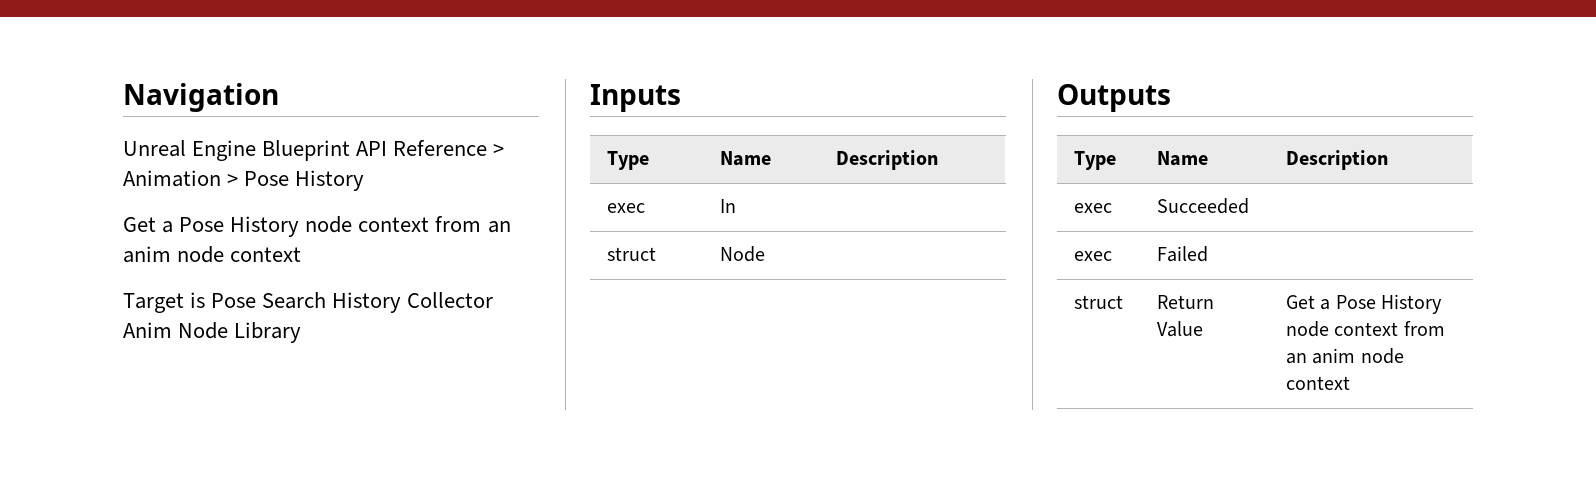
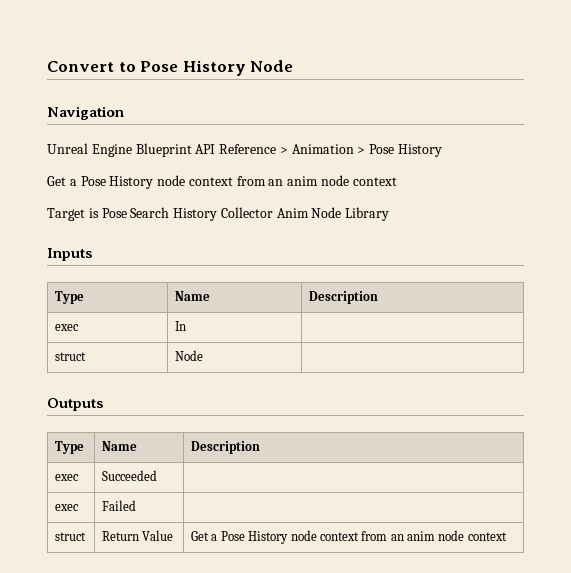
+ Convert to Pose History Node

